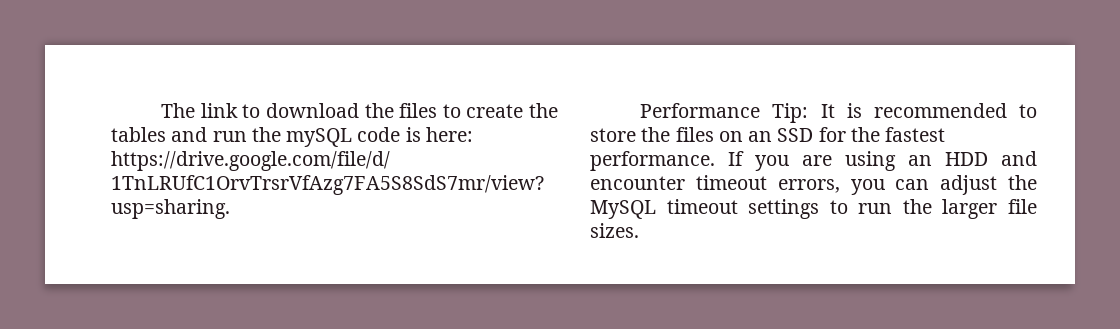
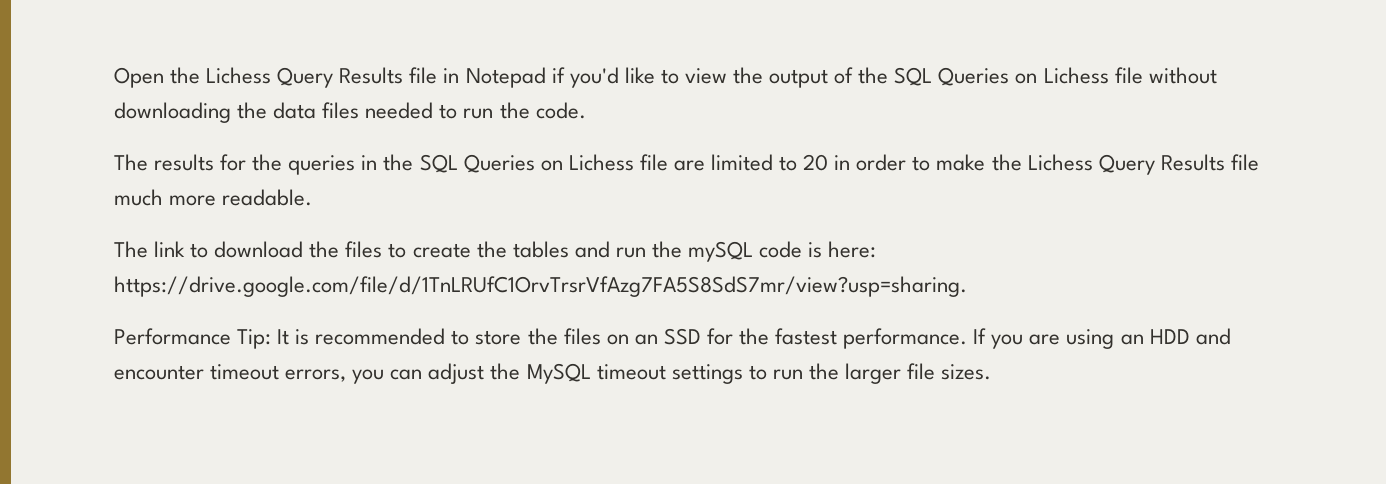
+ Open the Lichess Query Results file in Notepad if you'd like to view the output of the SQL Queries on Lichess file without downloading the data files needed to run the code.
+ The results for the queries in the SQL Queries on Lichess file are limited to 20 in order to make the Lichess Query Results file much more readable.

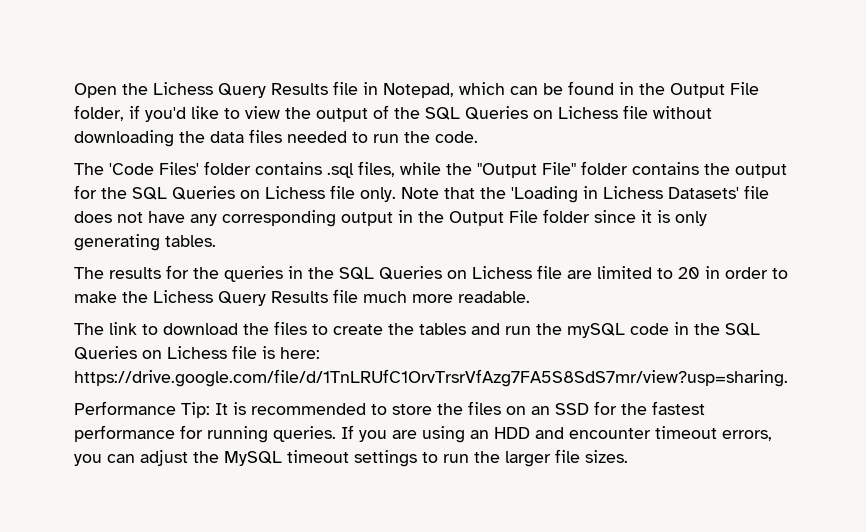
- Open the Lichess Query Results file in Notepad if you'd like to view the output of the SQL Queries on Lichess file without downloading the data files needed to run the code.
+ Open the Lichess Query Results file in Notepad, which can be found in the Output File folder, if you'd like to view the output of the SQL Queries on Lichess file without downloading the data files needed to run the code.
+ The 'Code Files' folder contains .sql files, while the "Output File" folder contains the output for the SQL Queries on Lichess file only. Note that the 'Loading in Lichess Datasets' file does not have any corresponding output in the Output File folder since it is only generating tables.
- The link to download the files to create the tables and run the mySQL code is here: https://drive.google.com/file/d/1TnLRUfC1OrvTrsrVfAzg7FA5S8SdS7mr/view?usp=sharing.
+ The link to download the files to create the tables and run the mySQL code in the SQL Queries on Lichess file is here: https://drive.google.com/file/d/1TnLRUfC1OrvTrsrVfAzg7FA5S8SdS7mr/view?usp=sharing.
- Performance Tip: It is recommended to store the files on an SSD for the fastest performance.
+ Performance Tip: It is recommended to store the files on an SSD for the fastest performance for running queries.

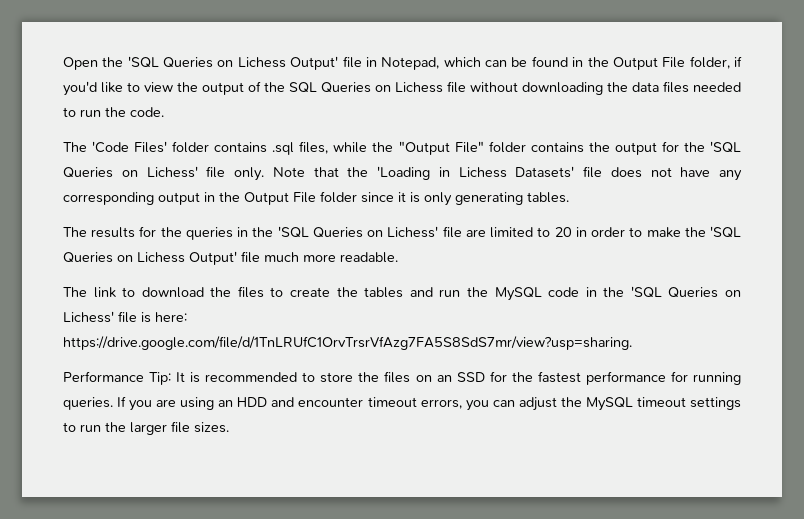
- Open the Lichess Query Results file in Notepad, which can be found in the Output File folder, if you'd like to view the output of the SQL Queries on Lichess file without downloading the data files needed to run the code.
+ Open the 'SQL Queries on Lichess Output' file in Notepad, which can be found in the Output File folder, if you'd like to view the output of the SQL Queries on Lichess file without downloading the data files needed to run the code.
- The 'Code Files' folder contains .sql files, while the "Output File" folder contains the output for the SQL Queries on Lichess file only.
+ The 'Code Files' folder contains .sql files, while the "Output File" folder contains the output for the 'SQL Queries on Lichess' file only.
- The results for the queries in the SQL Queries on Lichess file are limited to 20 in order to make the Lichess Query Results file much more readable.
+ The results for the queries in the 'SQL Queries on Lichess' file are limited to 20 in order to make the 'SQL Queries on Lichess Output' file much more readable.
- The link to download the files to create the tables and run the mySQL code in the SQL Queries on Lichess file is here: https://drive.google.com/file/d/1TnLRUfC1OrvTrsrVfAzg7FA5S8SdS7mr/view?usp=sharing.
+ The link to download the files to create the tables and run the MySQL code in the 'SQL Queries on Lichess' file is here: https://drive.google.com/file/d/1TnLRUfC1OrvTrsrVfAzg7FA5S8SdS7mr/view?usp=sharing.

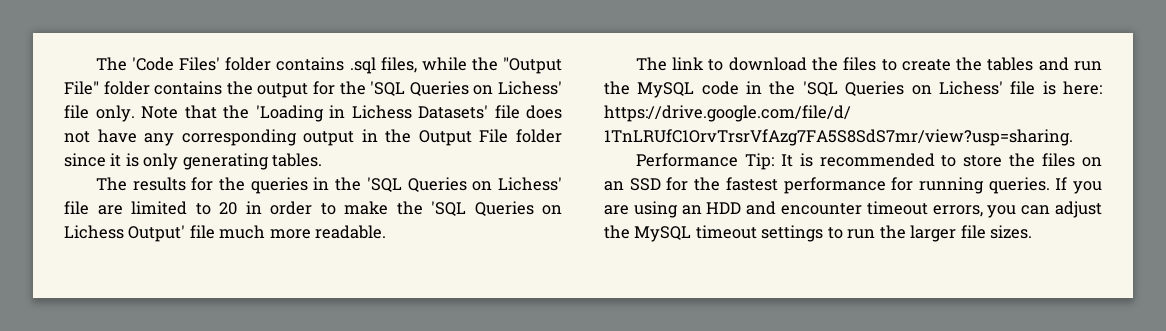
- Open the 'SQL Queries on Lichess Output' file in Notepad, which can be found in the Output File folder, if you'd like to view the output of the SQL Queries on Lichess file without downloading the data files needed to run the code.

